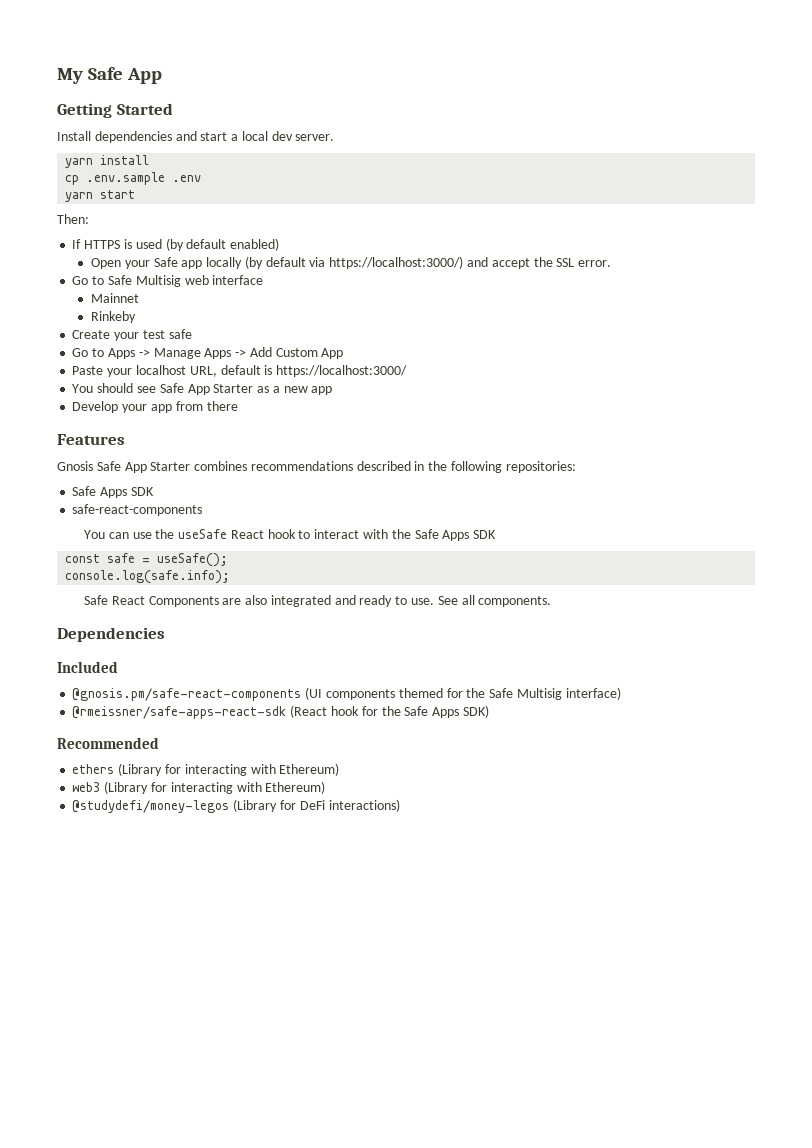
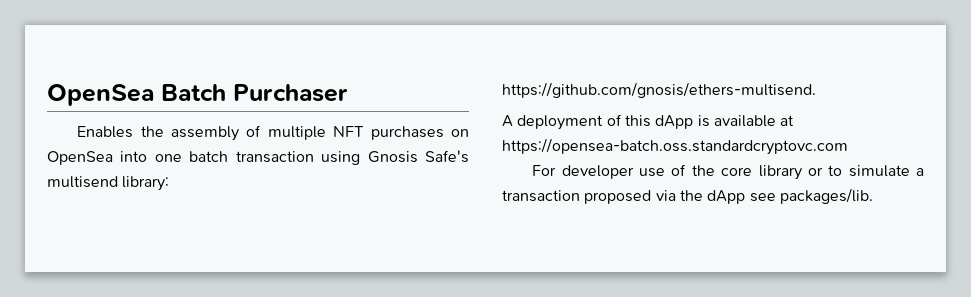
- My Safe App
- Getting Started
- Install dependencies and start a local dev server.
- yarn install
- cp .env.sample .env
- yarn start
- Then:
- If HTTPS is used (by default enabled)
- Open your Safe app locally (by default via https://localhost:3000/) and accept the SSL error.
- Go to Safe Multisig web interface
- Mainnet
- Rinkeby
- Create your test safe
- Go to Apps -> Manage Apps -> Add Custom App
- Paste your localhost URL, default is https://localhost:3000/
- You should see Safe App Starter as a new app
- Develop your app from there
- Features
- Gnosis Safe App Starter combines recommendations described in the following repositories:
- Safe Apps SDK
- safe-react-components
- You can use the useSafe React hook to interact with the Safe Apps SDK
- const safe = useSafe();
- console.log(safe.info);
- Safe React Components are also integrated and ready to use. See all components.
- Dependencies
- Included
- @gnosis.pm/safe-react-components (UI components themed for the Safe Multisig interface)
- @rmeissner/safe-apps-react-sdk (React hook for the Safe Apps SDK)
- Recommended
- ethers (Library for interacting with Ethereum)
- web3 (Library for interacting with Ethereum)
- @studydefi/money-legos (Library for DeFi interactions)
+ OpenSea Batch Purchaser
+ Enables the assembly of multiple NFT purchases on OpenSea into one batch transaction using Gnosis Safe's multisend library: https://github.com/gnosis/ethers-multisend.
+ A deployment of this dApp is available at https://opensea-batch.oss.standardcryptovc.com
+ For developer use of the core library or to simulate a transaction proposed via the dApp see packages/lib.

